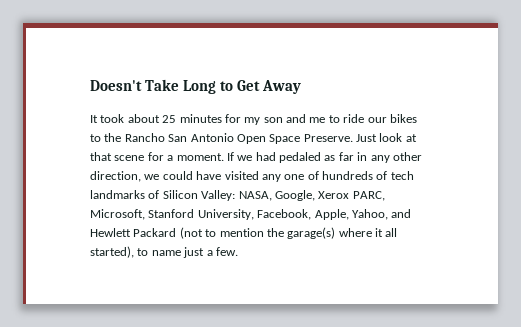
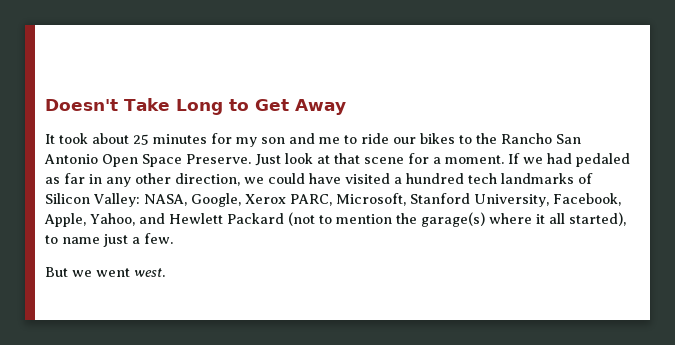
- If we had pedaled as far in any other direction, we could have visited any one of hundreds of tech landmarks of Silicon Valley: NASA, Google, Xerox PARC, Microsoft, Stanford University, Facebook, Apple, Yahoo, and Hewlett Packard (not to mention the garage(s) where it all started), to name just a few.
+ If we had pedaled as far in any other direction, we could have visited a hundred tech landmarks of Silicon Valley: NASA, Google, Xerox PARC, Microsoft, Stanford University, Facebook, Apple, Yahoo, and Hewlett Packard (not to mention the garage(s) where it all started), to name just a few.
+ But we went west.

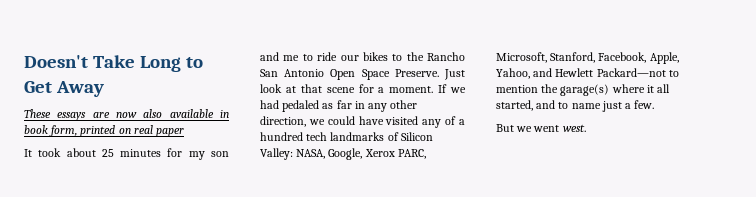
+ These essays are now also available in book form, printed on real paper
- If we had pedaled as far in any other direction, we could have visited a hundred tech landmarks of Silicon Valley: NASA, Google, Xerox PARC, Microsoft, Stanford University, Facebook, Apple, Yahoo, and Hewlett Packard (not to mention the garage(s) where it all started), to name just a few.
+ If we had pedaled as far in any other direction, we could have visited any of a hundred tech landmarks of Silicon Valley: NASA, Google, Xerox PARC, Microsoft, Stanford, Facebook, Apple, Yahoo, and Hewlett Packard—not to mention the garage(s) where it all started, and to name just a few.

